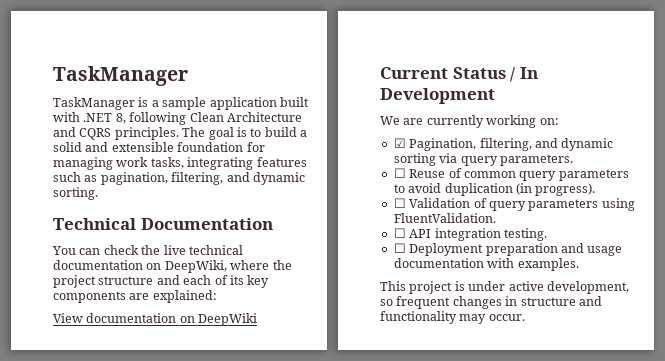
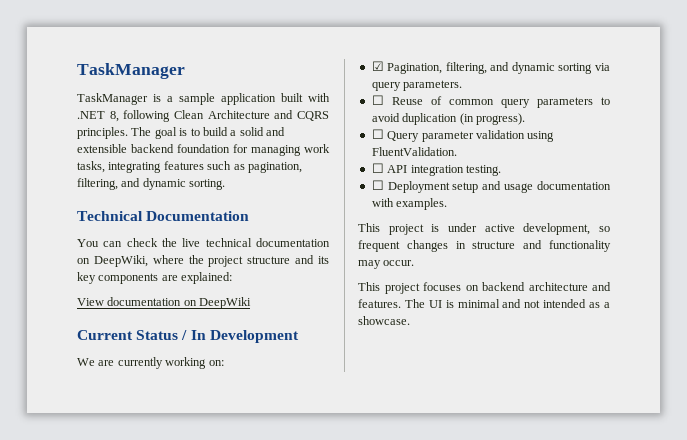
- The goal is to build a solid and extensible foundation for managing work tasks, integrating features such as pagination, filtering, and dynamic sorting.
+ The goal is to build a solid and extensible backend foundation for managing work tasks, integrating features such as pagination, filtering, and dynamic sorting.
- You can check the live technical documentation on DeepWiki, where the project structure and each of its key components are explained:
+ You can check the live technical documentation on DeepWiki, where the project structure and its key components are explained:
- ☐ Validation of query parameters using FluentValidation.
+ ☐ Query parameter validation using FluentValidation.
- ☐ Deployment preparation and usage documentation with examples.
+ ☐ Deployment setup and usage documentation with examples.
+ This project focuses on backend architecture and features. The UI is minimal and not intended as a showcase.

